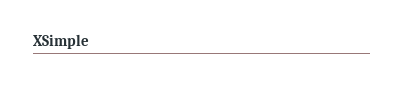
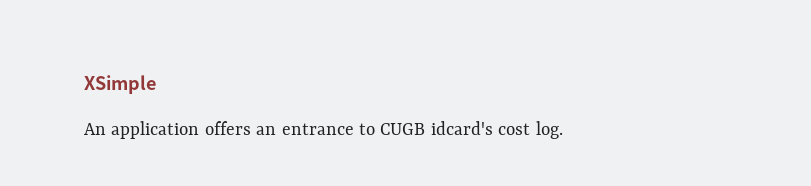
+ An application offers an entrance to CUGB idcard's cost log.

